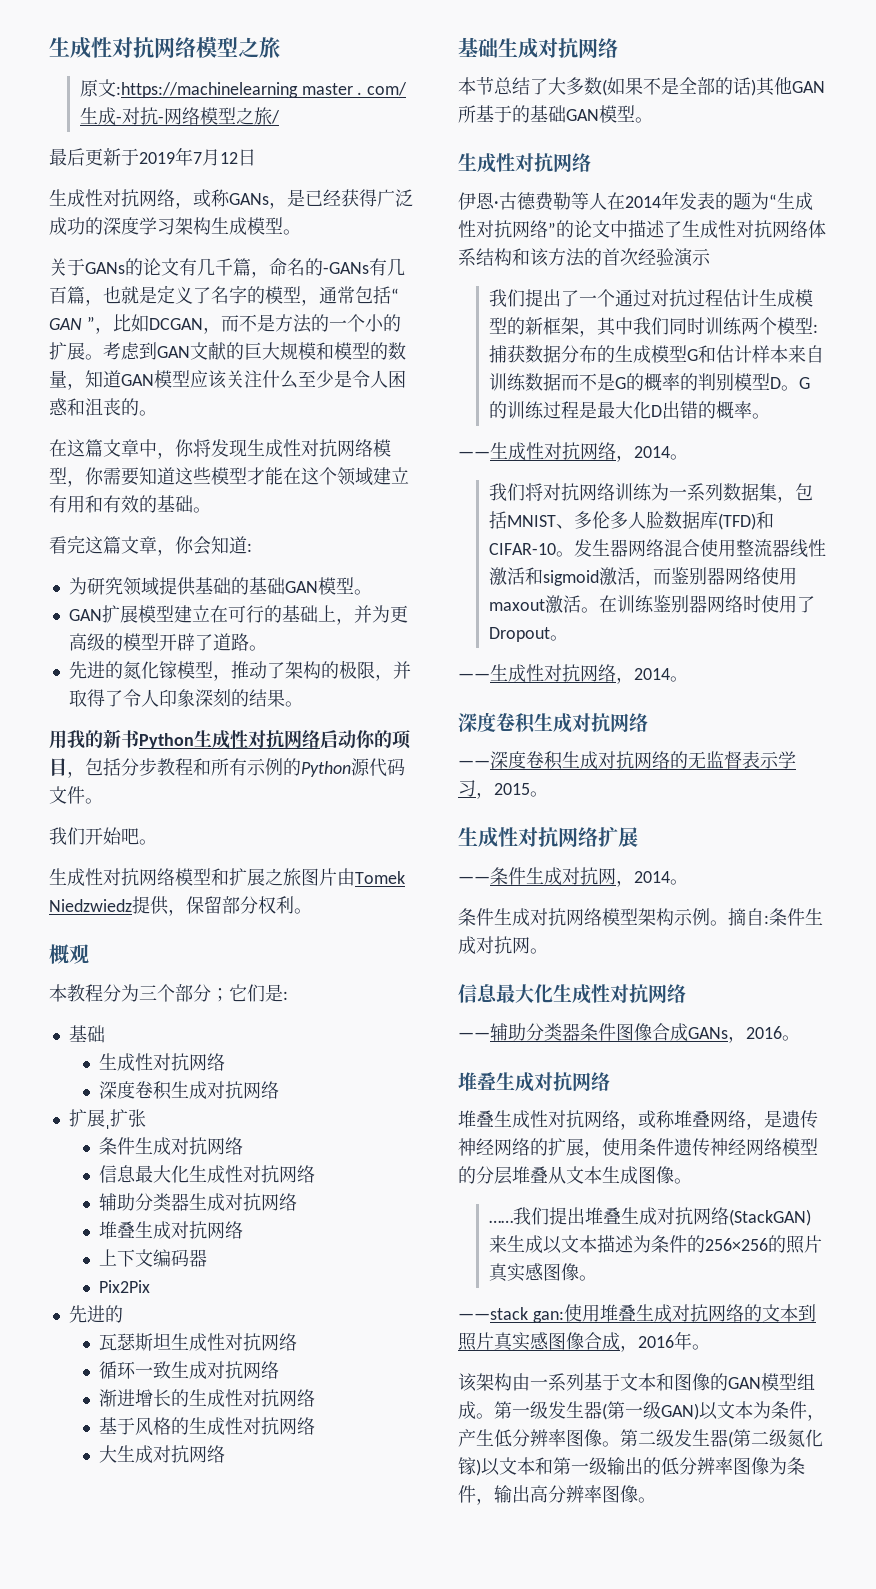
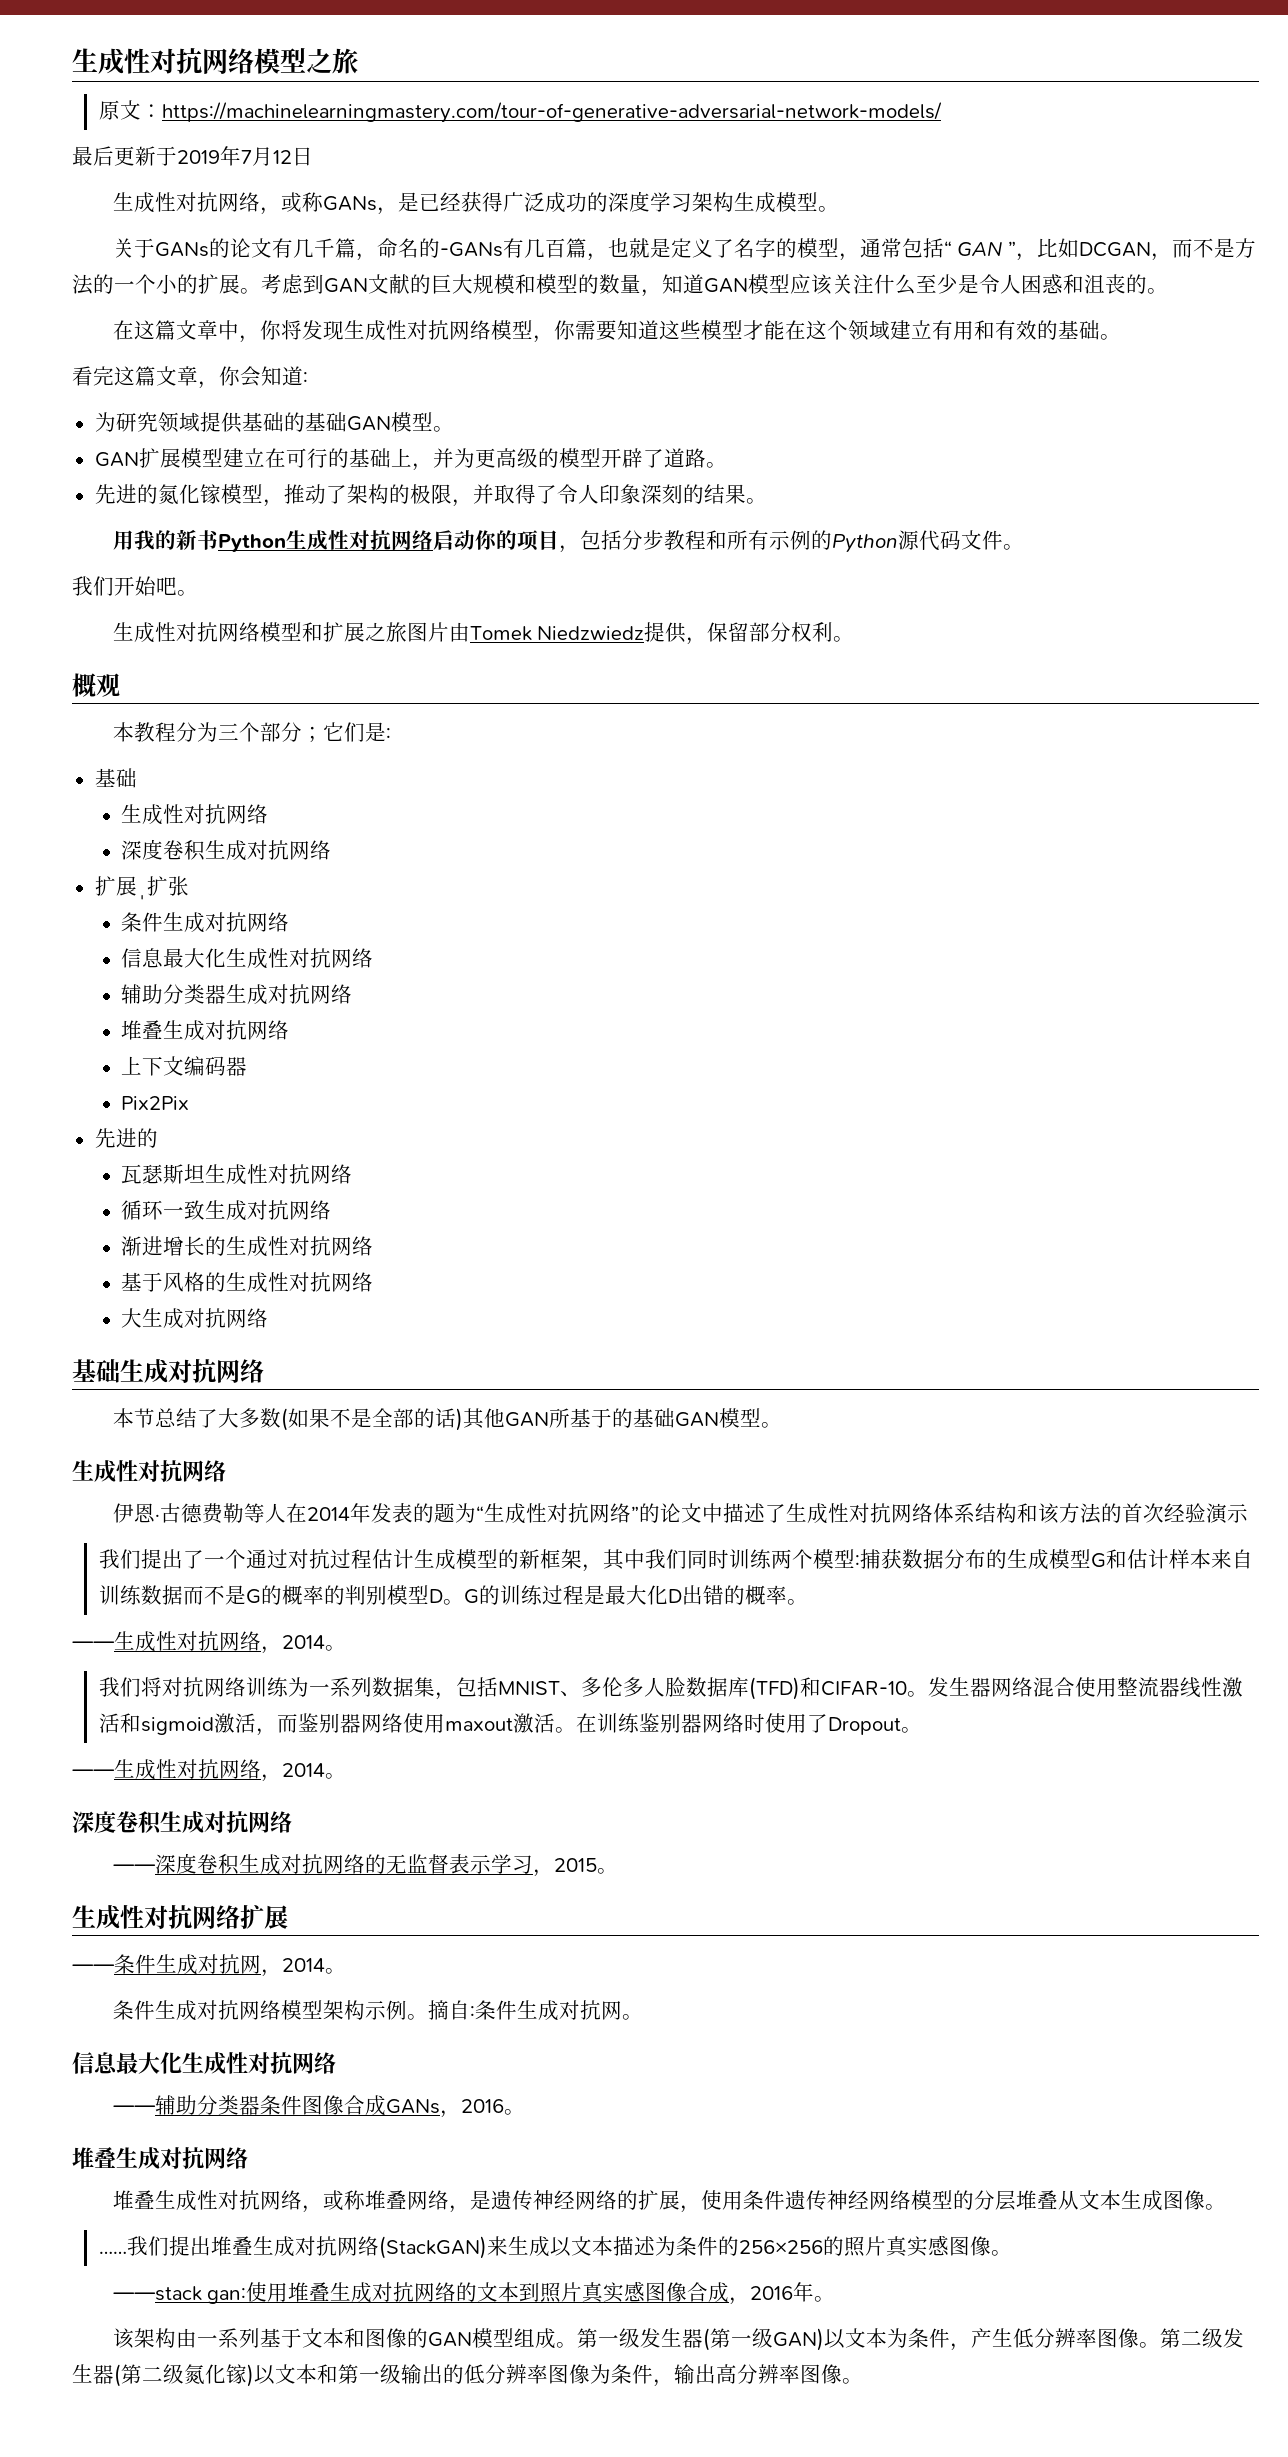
- 原文:https://machinelearning master . com/生成-对抗-网络模型之旅/
+ 原文：https://machinelearningmastery.com/tour-of-generative-adversarial-network-models/

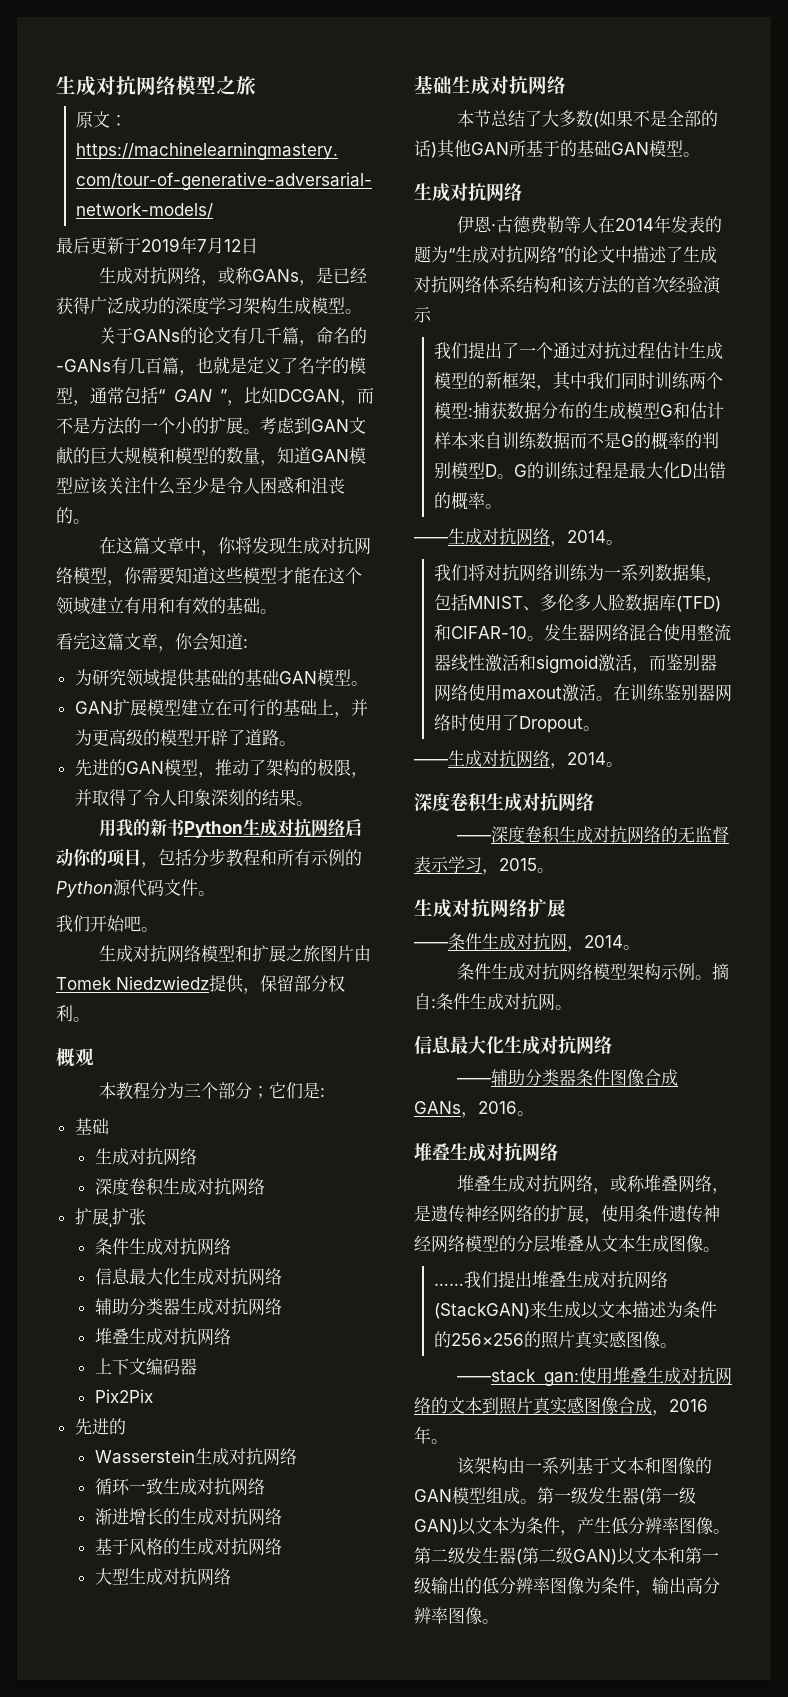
- 生成性对抗网络模型之旅
+ 生成对抗网络模型之旅
- 生成性对抗网络，或称GANs，是已经获得广泛成功的深度学习架构生成模型。
+ 生成对抗网络，或称GANs，是已经获得广泛成功的深度学习架构生成模型。
- 在这篇文章中，你将发现生成性对抗网络模型，你需要知道这些模型才能在这个领域建立有用和有效的基础。
+ 在这篇文章中，你将发现生成对抗网络模型，你需要知道这些模型才能在这个领域建立有用和有效的基础。
- 先进的氮化镓模型，推动了架构的极限，并取得了令人印象深刻的结果。
+ 先进的GAN模型，推动了架构的极限，并取得了令人印象深刻的结果。
- 用我的新书Python生成性对抗网络启动你的项目，包括分步教程和所有示例的Python源代码文件。
+ 用我的新书Python生成对抗网络启动你的项目，包括分步教程和所有示例的Python源代码文件。
- 生成性对抗网络模型和扩展之旅图片由Tomek Niedzwiedz提供，保留部分权利。
+ 生成对抗网络模型和扩展之旅图片由Tomek Niedzwiedz提供，保留部分权利。
  本教程分为三个部分；它们是:
  基础
- 生成性对抗网络
+ 生成对抗网络
  扩展ˌ扩张
  条件生成对抗网络
- 信息最大化生成性对抗网络
+ 信息最大化生成对抗网络
- 瓦瑟斯坦生成性对抗网络
+ Wasserstein生成对抗网络
- 渐进增长的生成性对抗网络
+ 渐进增长的生成对抗网络
- 基于风格的生成性对抗网络
+ 基于风格的生成对抗网络
- 大生成对抗网络
+ 大型生成对抗网络
  本节总结了大多数(如果不是全部的话)其他GAN所基于的基础GAN模型。
- 生成性对抗网络
+ 生成对抗网络
- 伊恩·古德费勒等人在2014年发表的题为“生成性对抗网络”的论文中描述了生成性对抗网络体系结构和该方法的首次经验演示
+ 伊恩·古德费勒等人在2014年发表的题为“生成对抗网络”的论文中描述了生成对抗网络体系结构和该方法的首次经验演示
  G的训练过程是最大化D出错的概率。
- ——生成性对抗网络，2014。
+ ——生成对抗网络，2014。
  在训练鉴别器网络时使用了Dropout。
- ——生成性对抗网络，2014。
+ ——生成对抗网络，2014。
- 生成性对抗网络扩展
+ 生成对抗网络扩展
  摘自:条件生成对抗网。
- 信息最大化生成性对抗网络
+ 信息最大化生成对抗网络
- 堆叠生成性对抗网络，或称堆叠网络，是遗传神经网络的扩展，使用条件遗传神经网络模型的分层堆叠从文本生成图像。
+ 堆叠生成对抗网络，或称堆叠网络，是遗传神经网络的扩展，使用条件遗传神经网络模型的分层堆叠从文本生成图像。
- 第二级发生器(第二级氮化镓)以文本和第一级输出的低分辨率图像为条件，输出高分辨率图像。
+ 第二级发生器(第二级GAN)以文本和第一级输出的低分辨率图像为条件，输出高分辨率图像。

